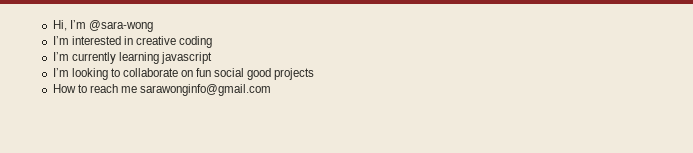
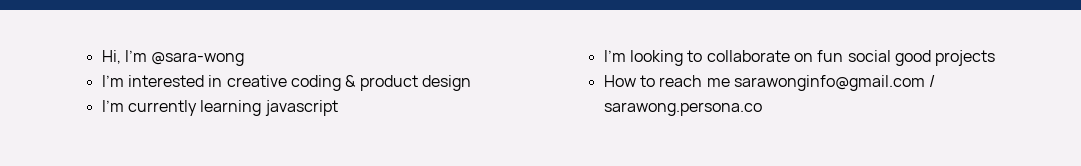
- I’m interested in creative coding
+ I’m interested in creative coding & product design
- How to reach me sarawonginfo@gmail.com
+ How to reach me sarawonginfo@gmail.com / sarawong.persona.co

